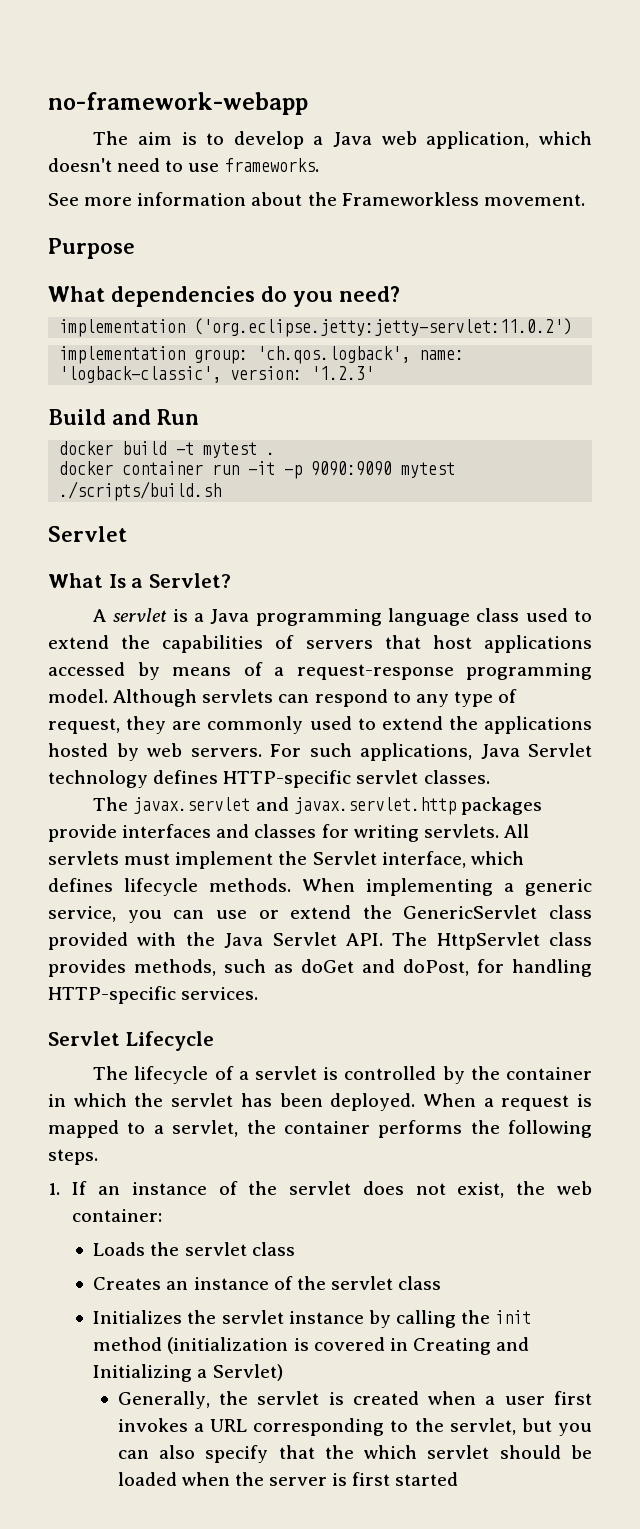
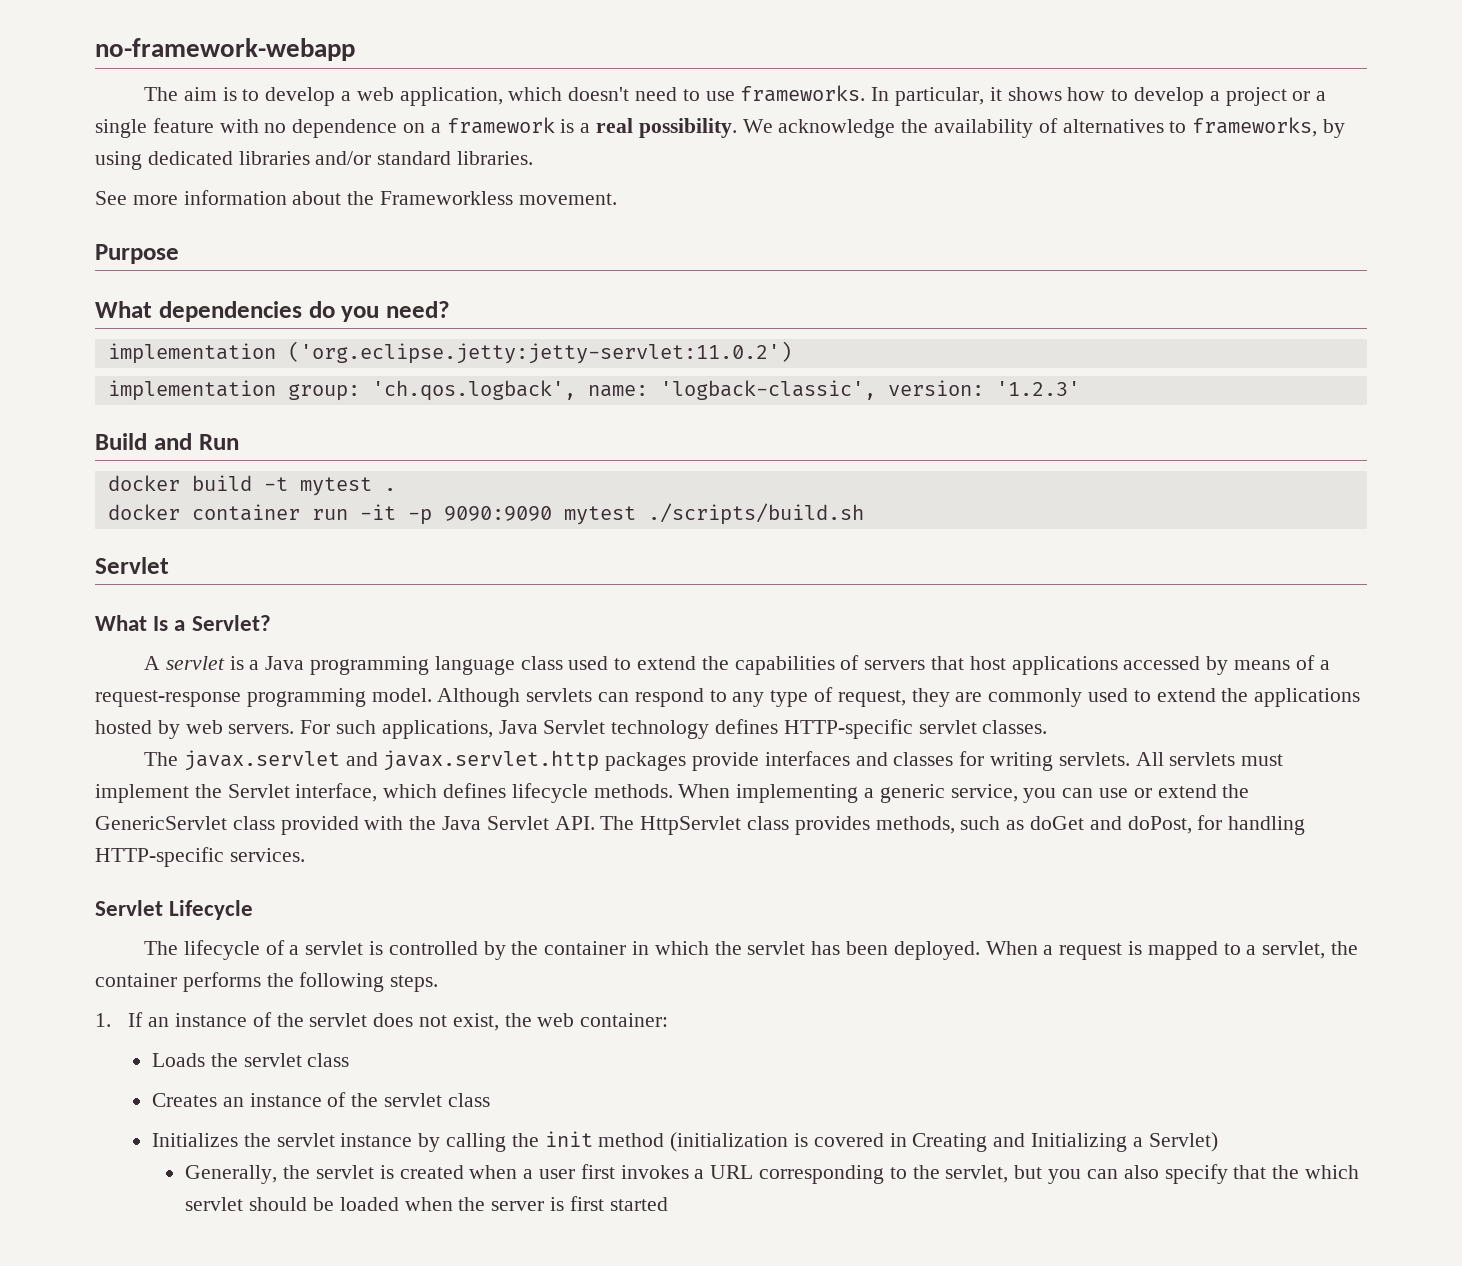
- The aim is to develop a Java web application, which doesn't need to use frameworks.
+ The aim is to develop a web application, which doesn't need to use frameworks. In particular, it shows how to develop a project or a single feature with no dependence on a framework is a real possibility. We acknowledge the availability of alternatives to frameworks, by using dedicated libraries and/or standard libraries.

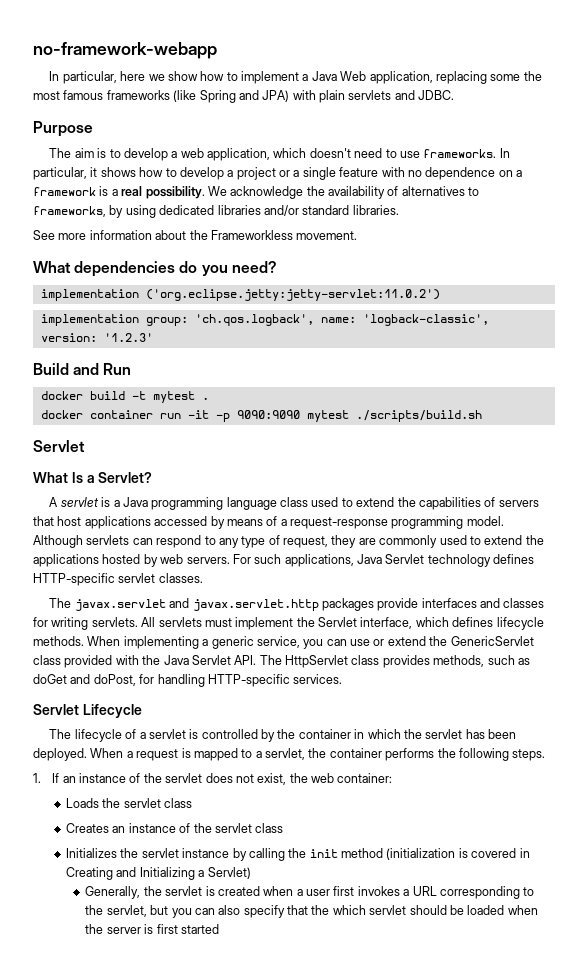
+ In particular, here we show how to implement a Java Web application, replacing some the most famous frameworks (like Spring and JPA) with plain servlets and JDBC.
+ Purpose
- Purpose

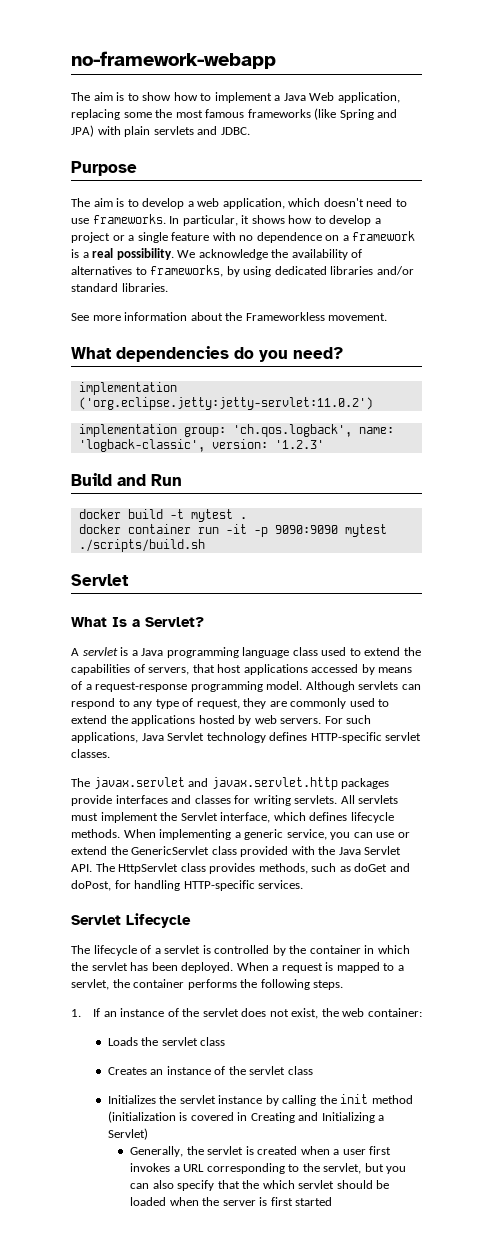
- In particular, here we show how to implement a Java Web application, replacing some the most famous frameworks (like Spring and JPA) with plain servlets and JDBC.
+ The aim is to show how to implement a Java Web application, replacing some the most famous frameworks (like Spring and JPA) with plain servlets and JDBC.
- A servlet is a Java programming language class used to extend the capabilities of servers that host applications accessed by means of a request-response programming model.
+ A servlet is a Java programming language class used to extend the capabilities of servers, that host applications accessed by means of a request-response programming model.

